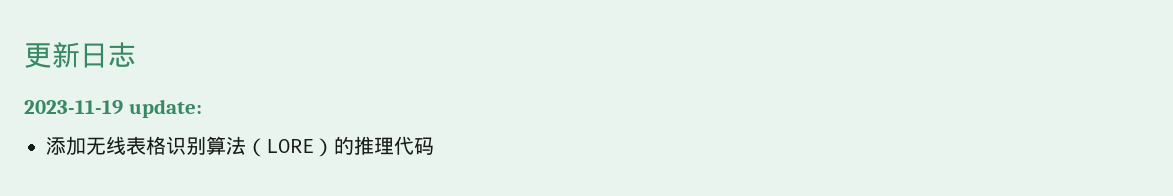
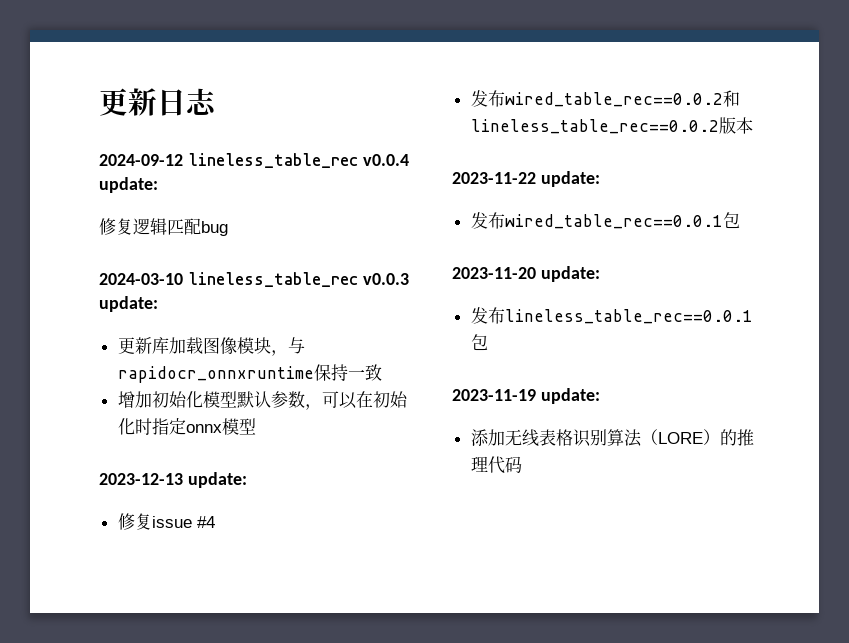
+ 2024-09-12 lineless_table_rec v0.0.4 update:
+ 修复逻辑匹配bug
+ 2024-03-10 lineless_table_rec v0.0.3 update:
+ 更新库加载图像模块，与rapidocr_onnxruntime保持一致
+ 增加初始化模型默认参数，可以在初始化时指定onnx模型
+ 2023-12-13 update:
+ 修复issue #4
+ 发布wired_table_rec==0.0.2和lineless_table_rec==0.0.2版本
+ 2023-11-22 update:
+ 发布wired_table_rec==0.0.1包
+ 2023-11-20 update:
+ 发布lineless_table_rec==0.0.1包

